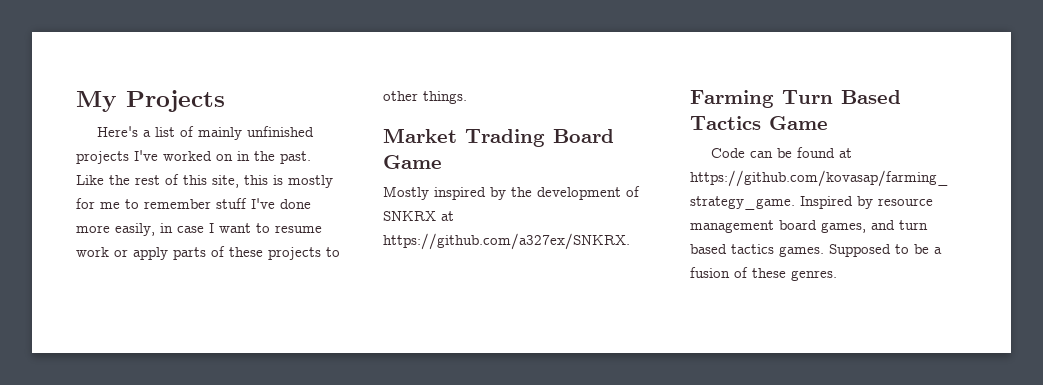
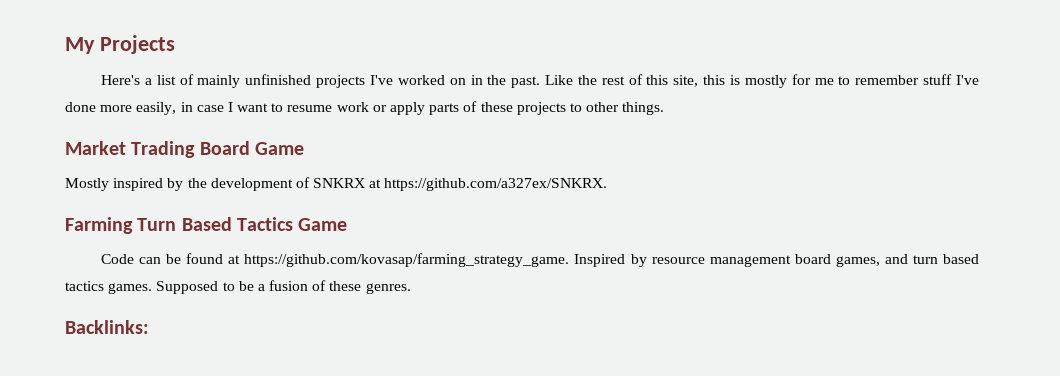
+ Backlinks:

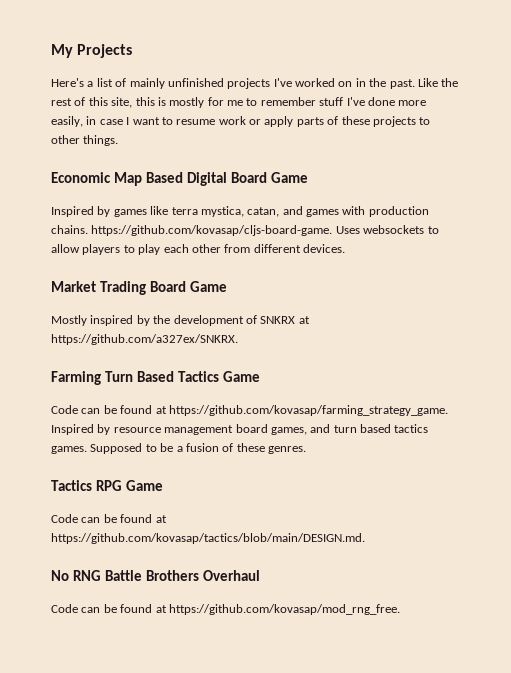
+ Economic Map Based Digital Board Game
+ Inspired by games like terra mystica, catan, and games with production chains. https://github.com/kovasap/cljs-board-game. Uses websockets to allow players to play each other from different devices.
- Backlinks:
+ Tactics RPG Game
+ Code can be found at https://github.com/kovasap/tactics/blob/main/DESIGN.md.
+ No RNG Battle Brothers Overhaul
+ Code can be found at https://github.com/kovasap/mod_rng_free.

